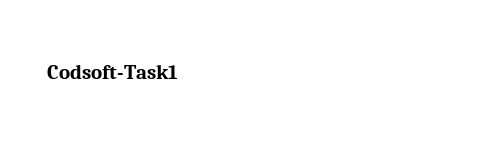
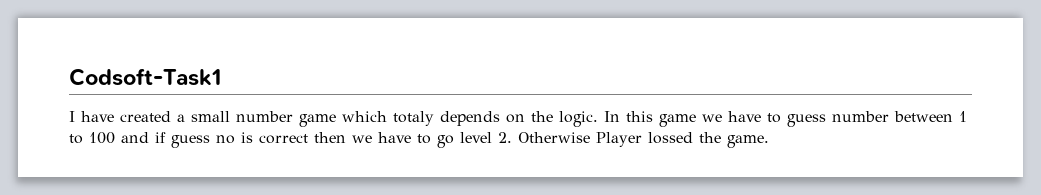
+ I have created a small number game which totaly depends on the logic. In this game we have to guess number between 1 to 100 and if guess no is correct then we have to go level 2. Otherwise Player lossed the game.

